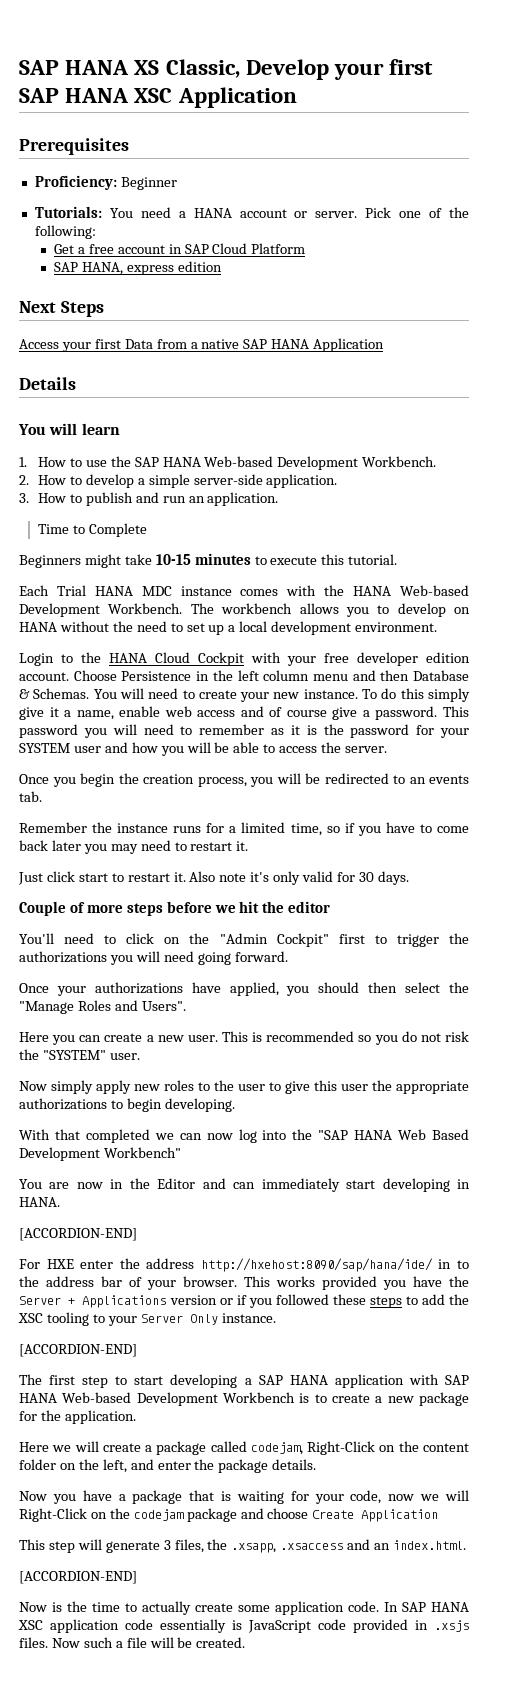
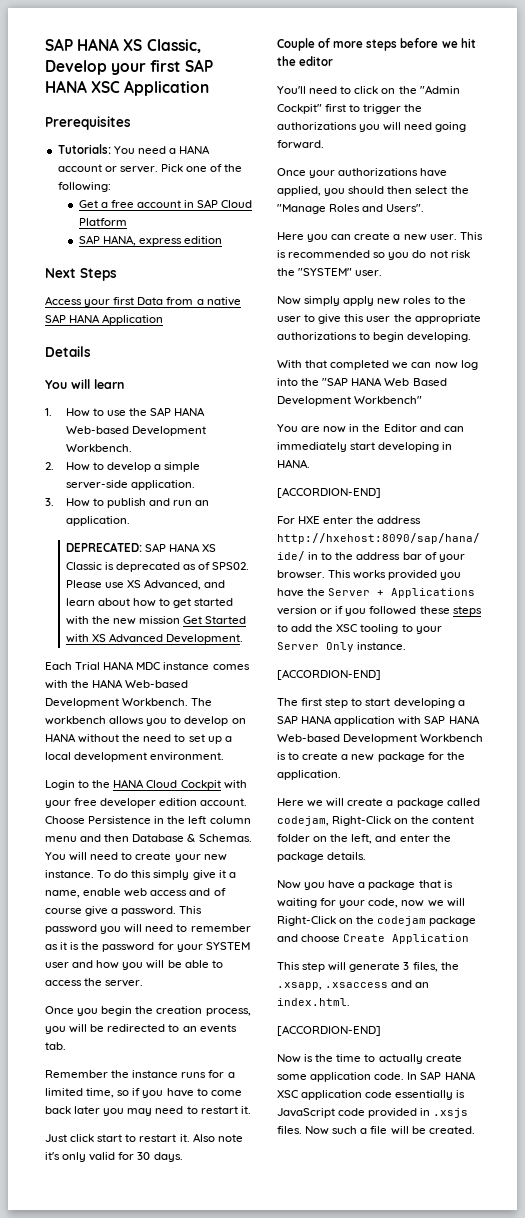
- Proficiency: Beginner
- Time to Complete
- Beginners might take 10-15 minutes to execute this tutorial.
+ DEPRECATED: SAP HANA XS Classic is deprecated as of SPS02. Please use XS Advanced, and learn about how to get started with the new mission Get Started with XS Advanced Development.

